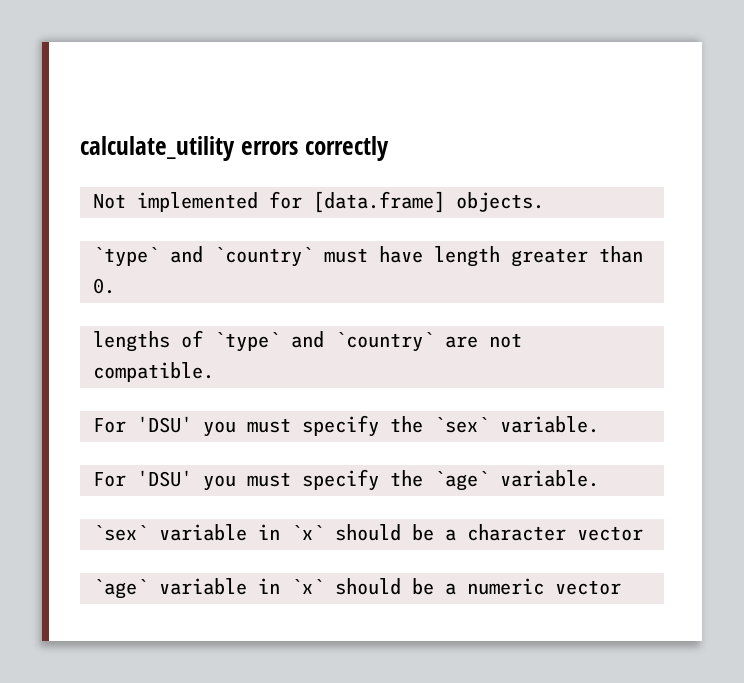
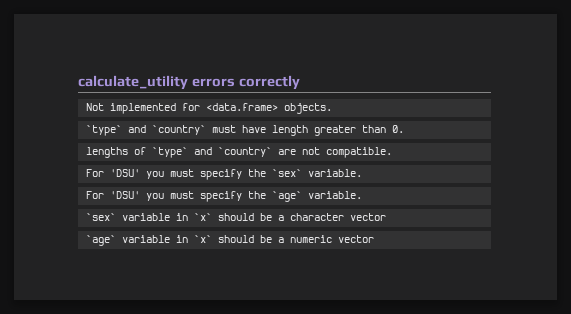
- Not implemented for [data.frame] objects.
+ Not implemented for <data.frame> objects.

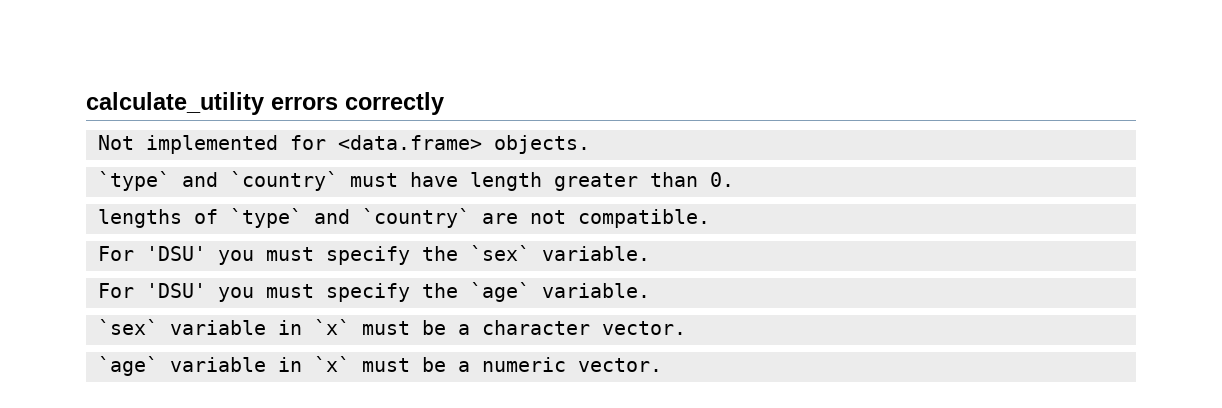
- `sex` variable in `x` should be a character vector
+ `sex` variable in `x` must be a character vector.
- `age` variable in `x` should be a numeric vector
+ `age` variable in `x` must be a numeric vector.

